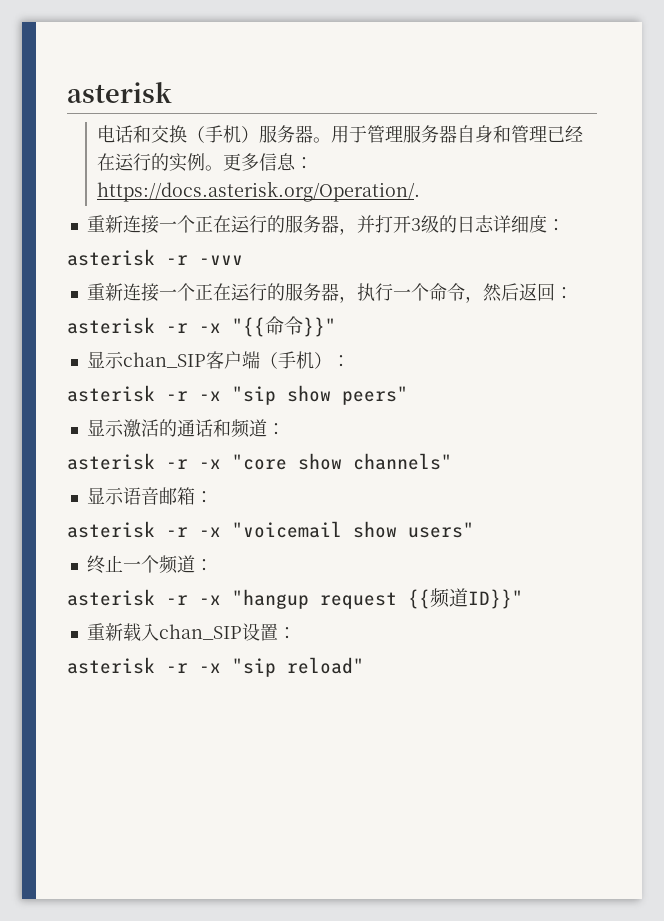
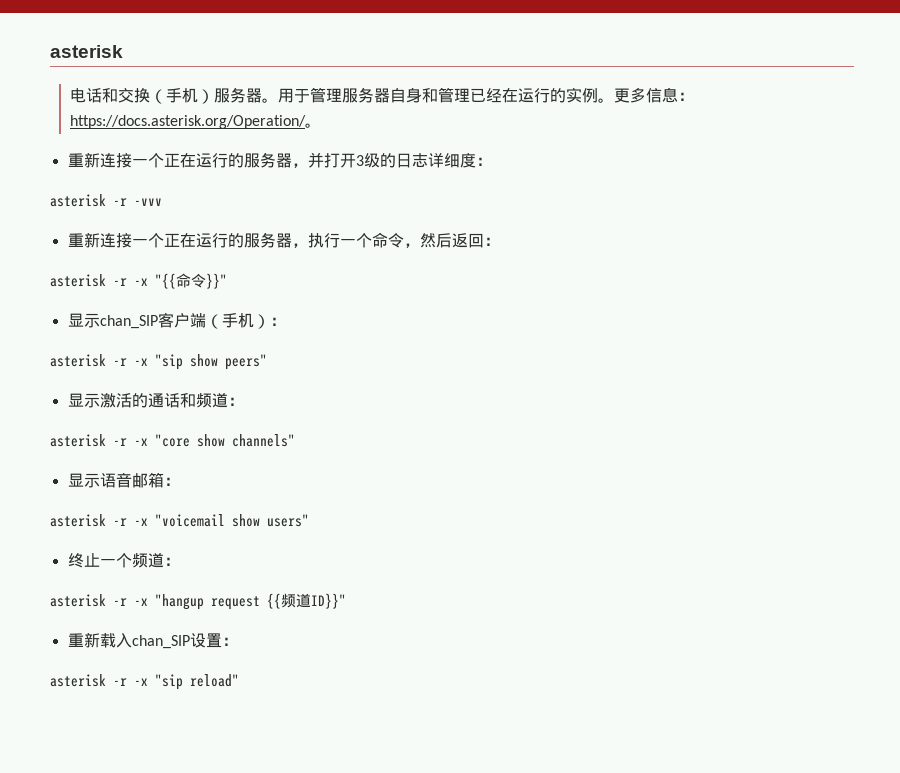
- 更多信息：https://docs.asterisk.org/Operation/.
+ 更多信息：https://docs.asterisk.org/Operation/。

